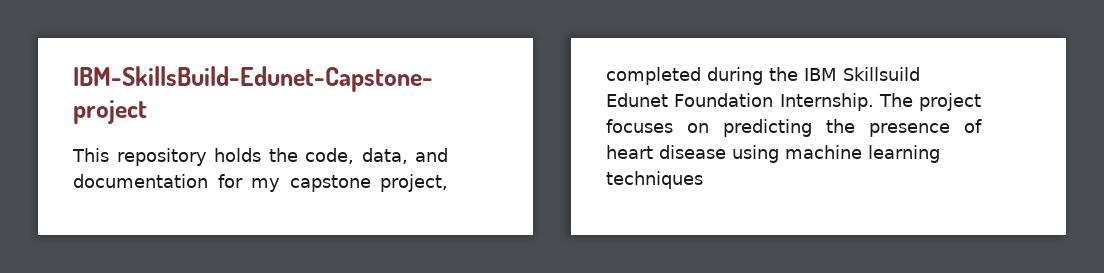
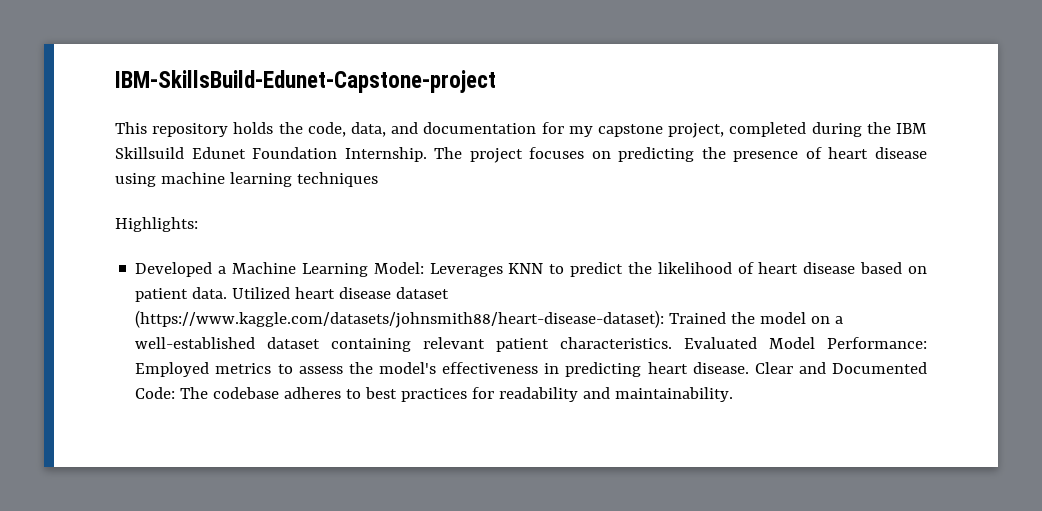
+ Highlights:
+ Developed a Machine Learning Model: Leverages KNN to predict the likelihood of heart disease based on patient data. Utilized heart disease dataset (https://www.kaggle.com/datasets/johnsmith88/heart-disease-dataset): Trained the model on a well-established dataset containing relevant patient characteristics. Evaluated Model Performance: Employed metrics to assess the model's effectiveness in predicting heart disease. Clear and Documented Code: The codebase adheres to best practices for readability and maintainability.

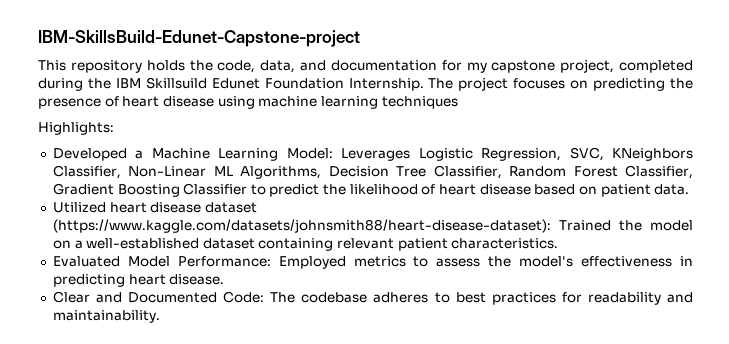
- Leverages KNN to predict the likelihood of heart disease based on patient data. Utilized heart disease dataset (https://www.kaggle.com/datasets/johnsmith88/heart-disease-dataset):
+ Leverages Logistic Regression, SVC, KNeighbors Classifier, Non-Linear ML Algorithms, Decision Tree Classifier, Random Forest Classifier, Gradient Boosting Classifier to predict the likelihood of heart disease based on patient data.
+ Utilized heart disease dataset (https://www.kaggle.com/datasets/johnsmith88/heart-disease-dataset):
- Trained the model on a well-established dataset containing relevant patient characteristics. Evaluated Model Performance:
+ Trained the model on a well-established dataset containing relevant patient characteristics.
+ Evaluated Model Performance:
- Employed metrics to assess the model's effectiveness in predicting heart disease. Clear and Documented Code:
+ Employed metrics to assess the model's effectiveness in predicting heart disease.
+ Clear and Documented Code:

